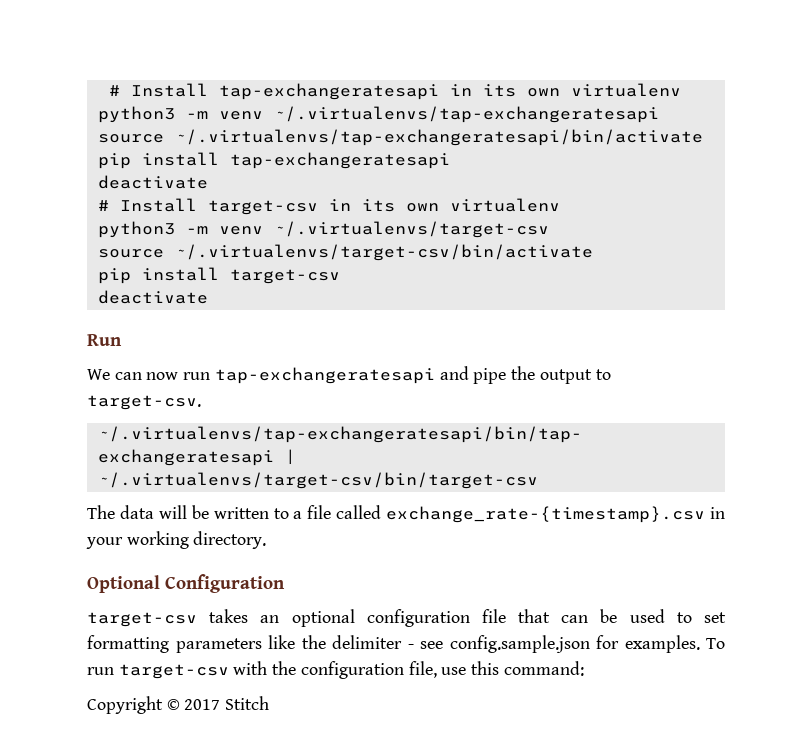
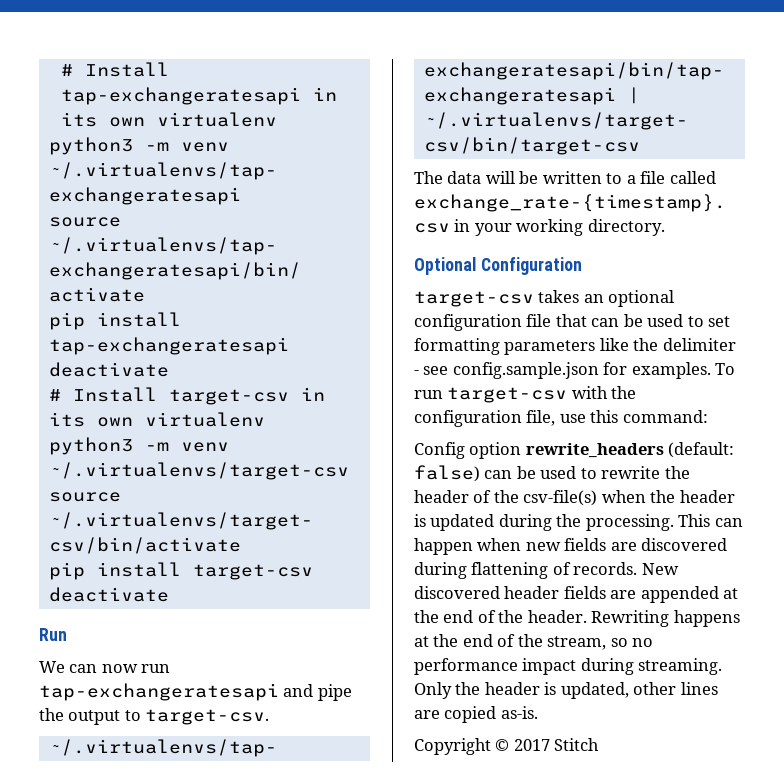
+ Config option rewrite_headers (default: false) can be used to rewrite the header of the csv-file(s) when the header is updated during the processing. This can happen when new fields are discovered during flattening of records. New discovered header fields are appended at the end of the header. Rewriting happens at the end of the stream, so no performance impact during streaming. Only the header is updated, other lines are copied as-is.

